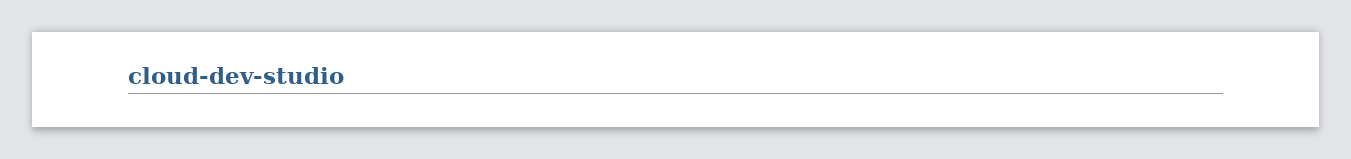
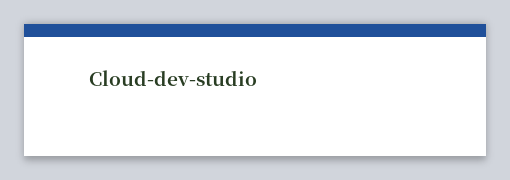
- cloud-dev-studio
+ Cloud-dev-studio

